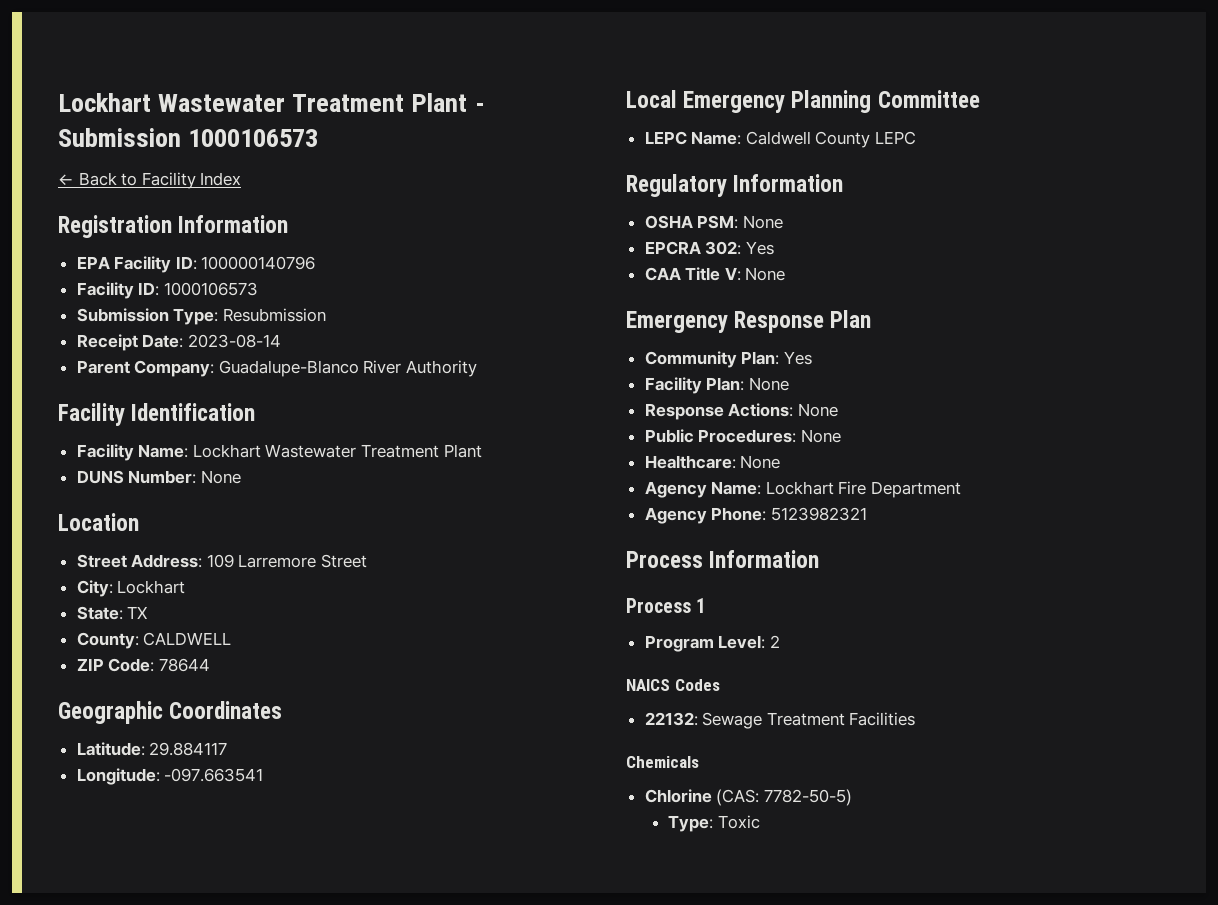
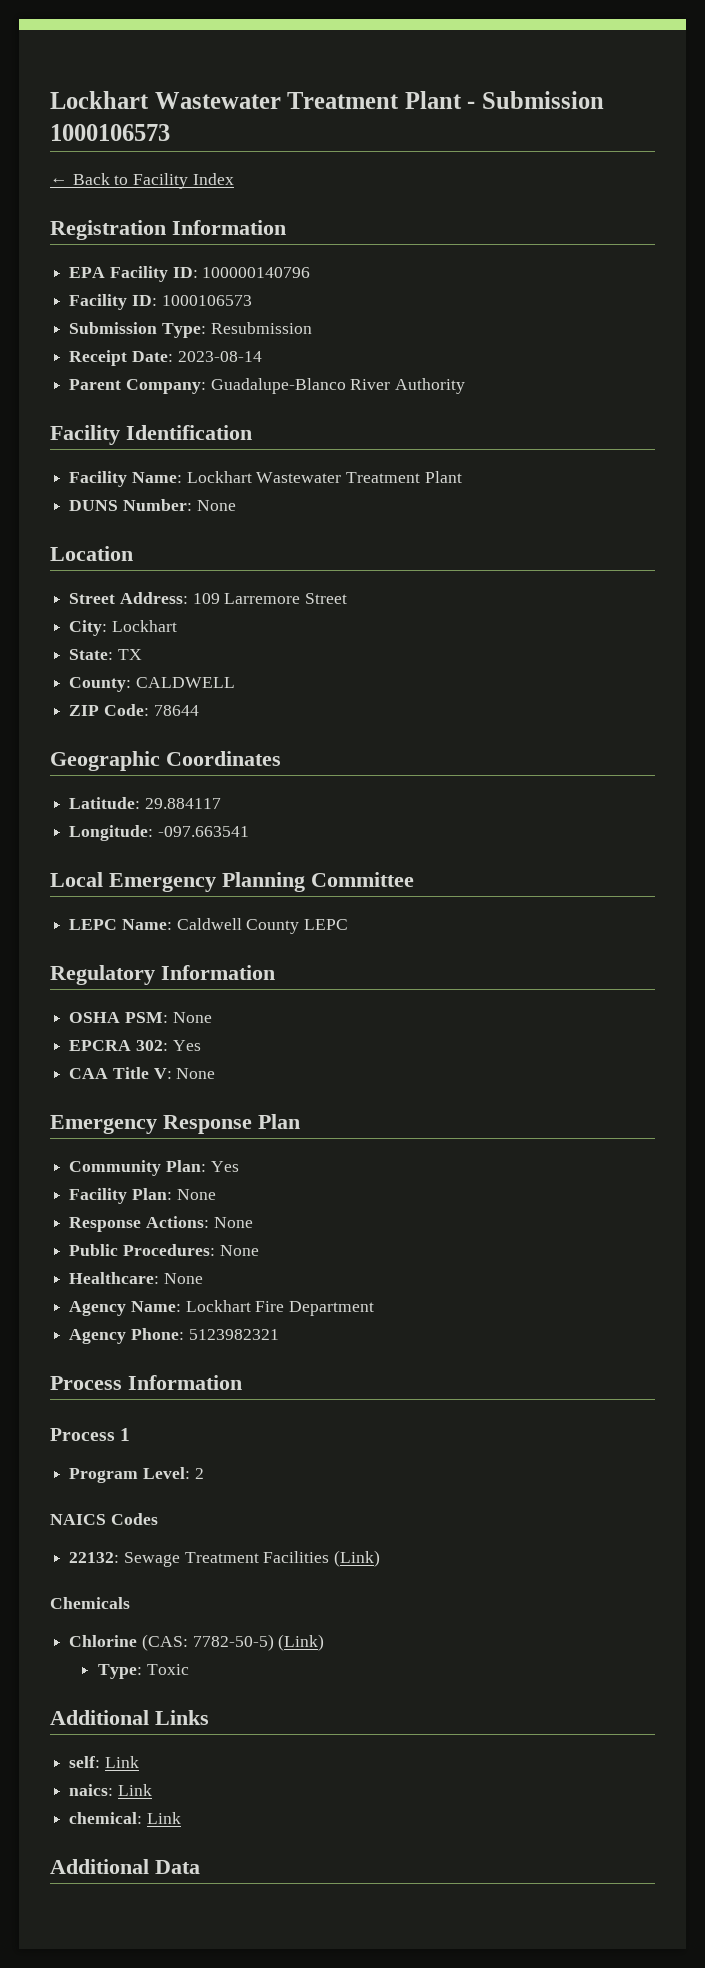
- 22132: Sewage Treatment Facilities
+ 22132: Sewage Treatment Facilities (Link)
- Chlorine (CAS: 7782-50-5)
+ Chlorine (CAS: 7782-50-5) (Link)
+ Additional Links
+ self: Link
+ naics: Link
+ chemical: Link
+ Additional Data

